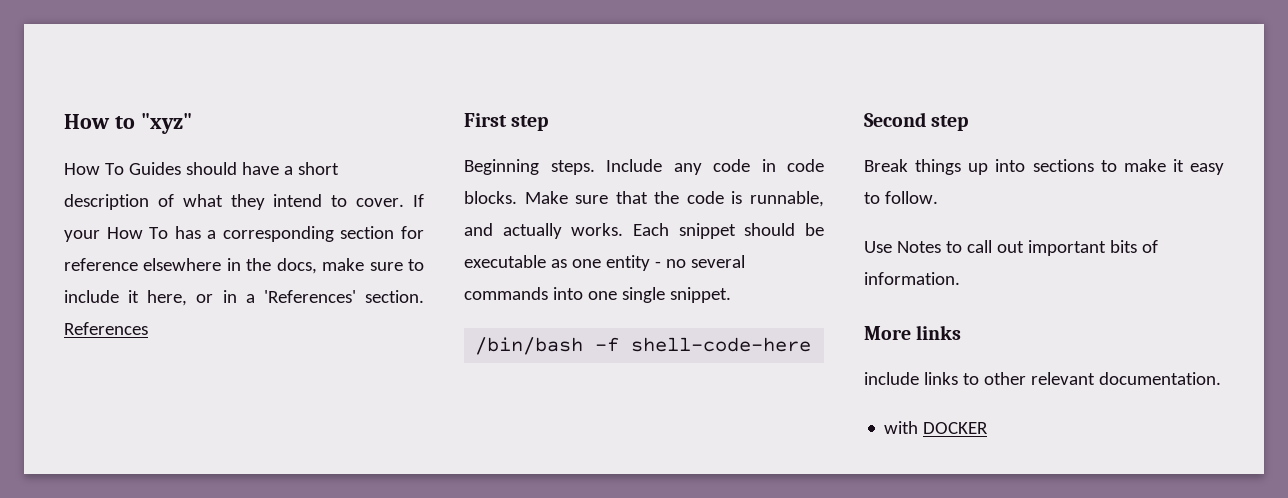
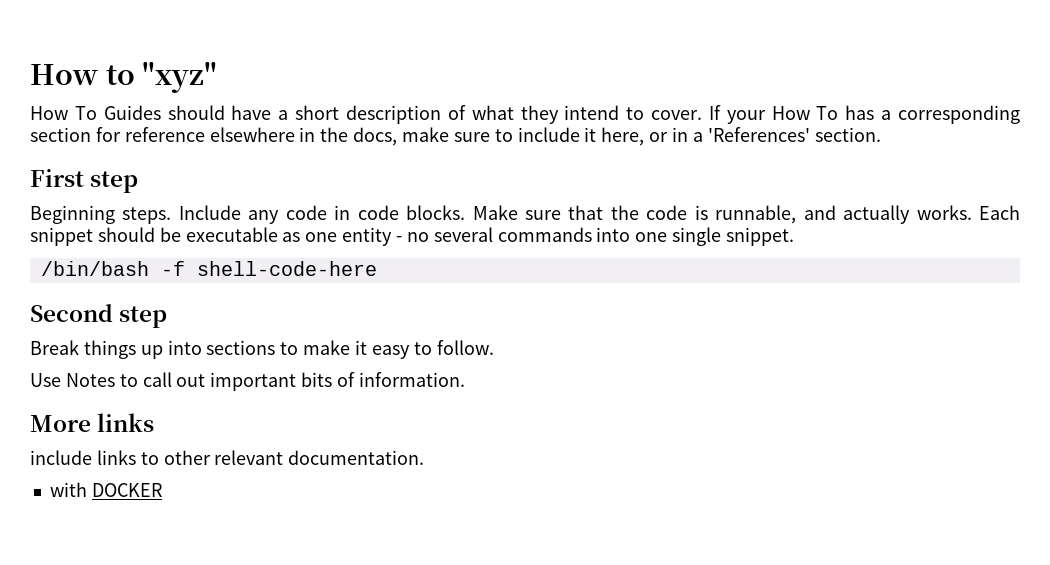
- References

